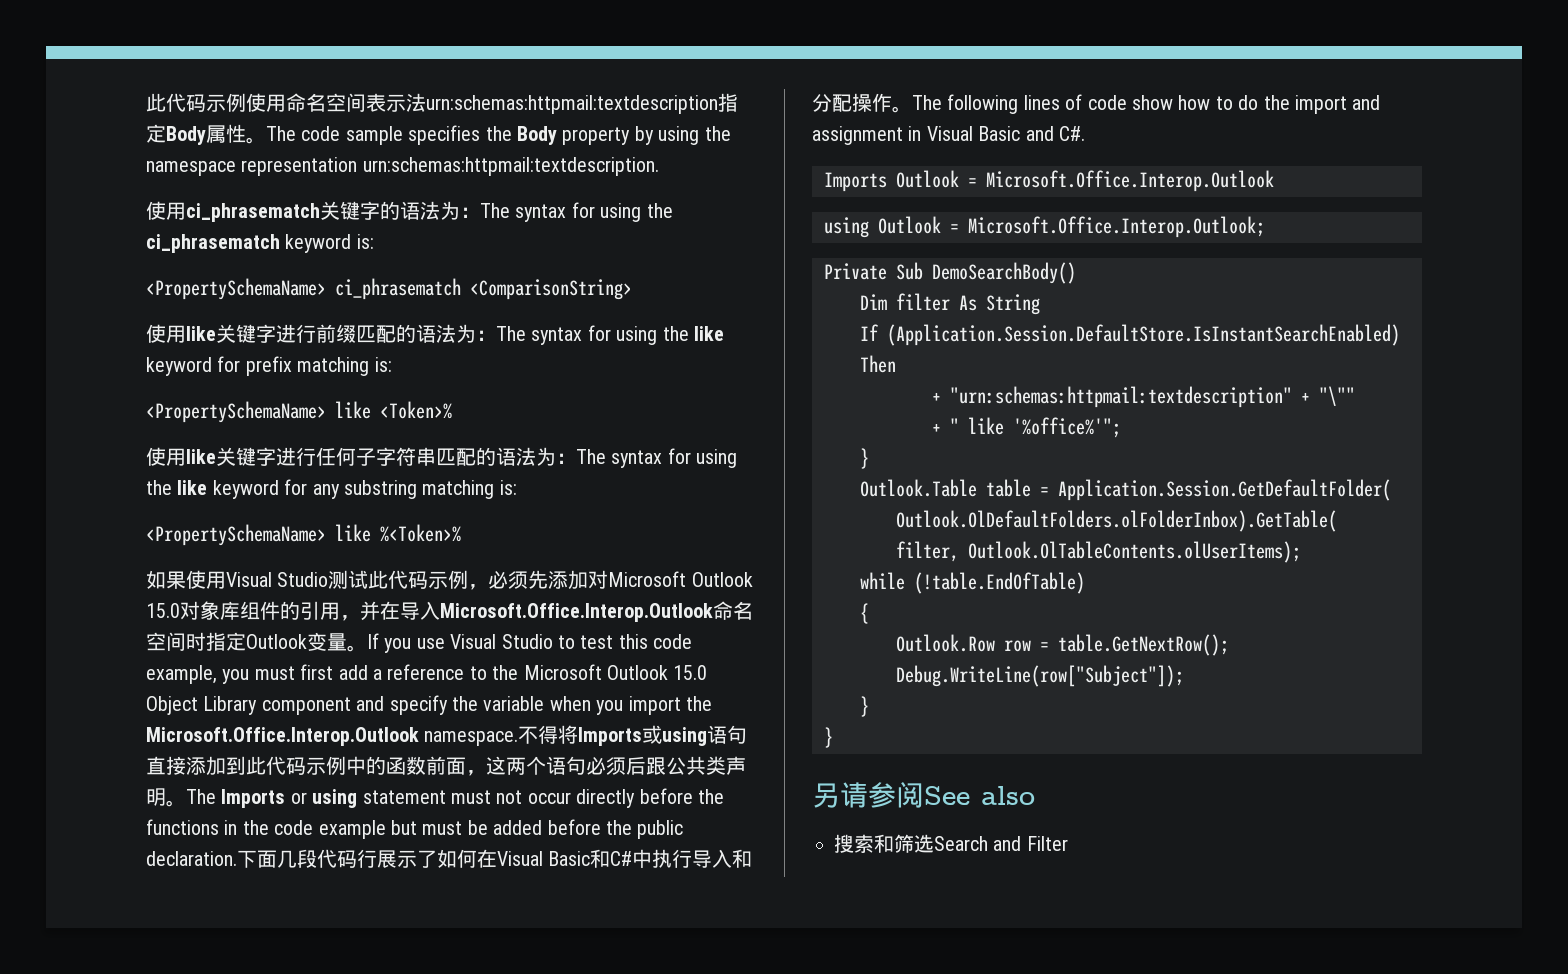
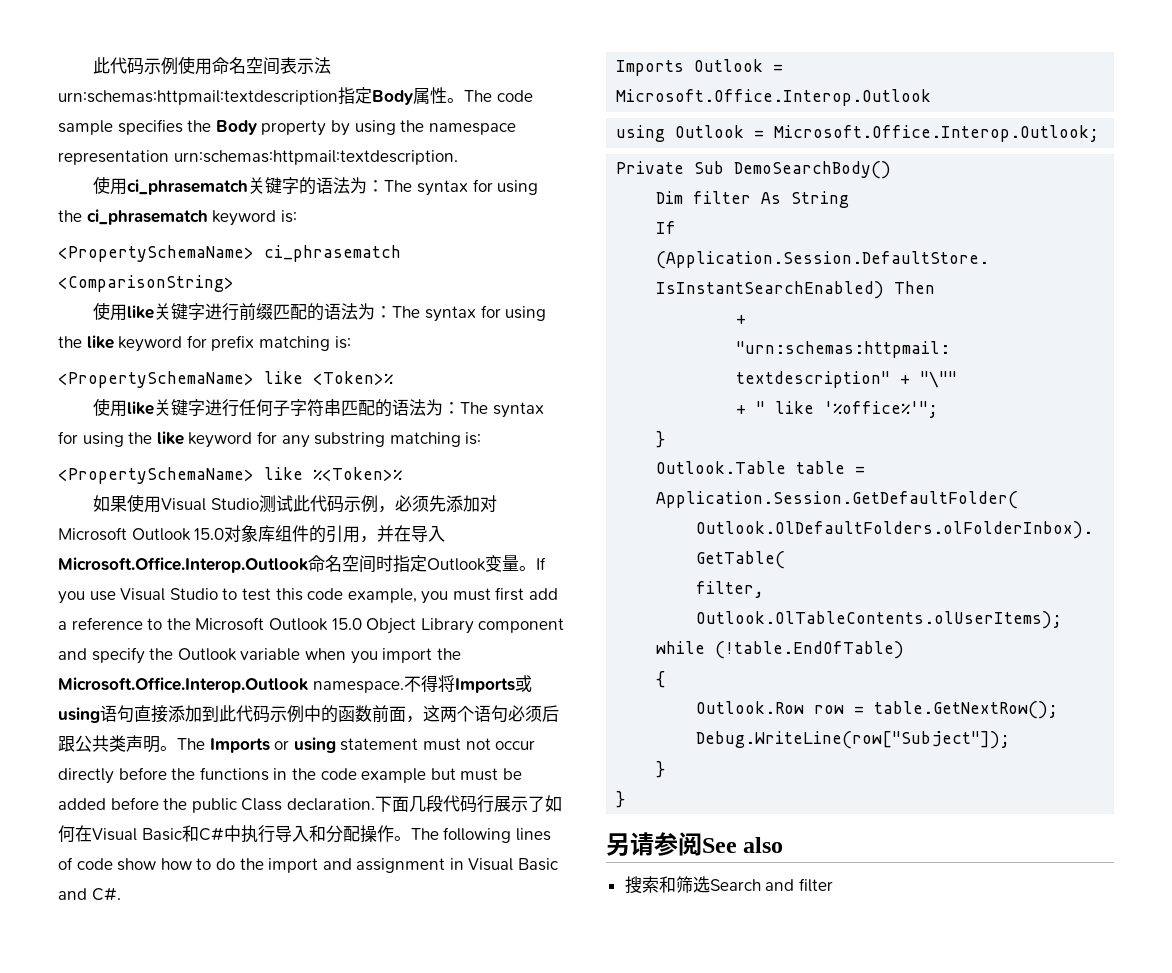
- If you use Visual Studio to test this code example, you must first add a reference to the Microsoft Outlook 15.0 Object Library component and specify the variable when you import the Microsoft.Office.Interop.Outlook namespace.
+ If you use Visual Studio to test this code example, you must first add a reference to the Microsoft Outlook 15.0 Object Library component and specify the Outlook variable when you import the Microsoft.Office.Interop.Outlook namespace.
- The Imports or using statement must not occur directly before the functions in the code example but must be added before the public declaration.
+ The Imports or using statement must not occur directly before the functions in the code example but must be added before the public Class declaration.
- 搜索和筛选Search and Filter
+ 搜索和筛选Search and filter

